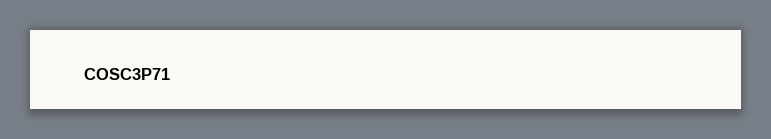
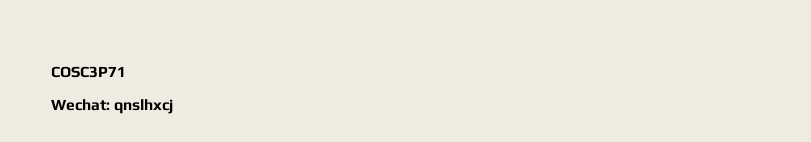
+ Wechat: qnslhxcj

